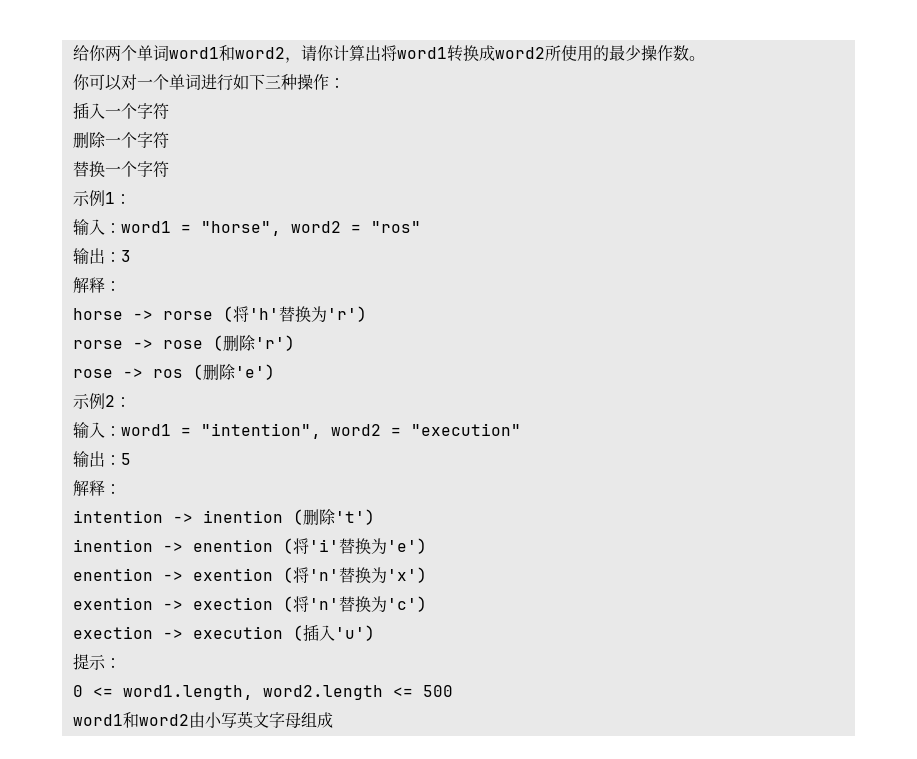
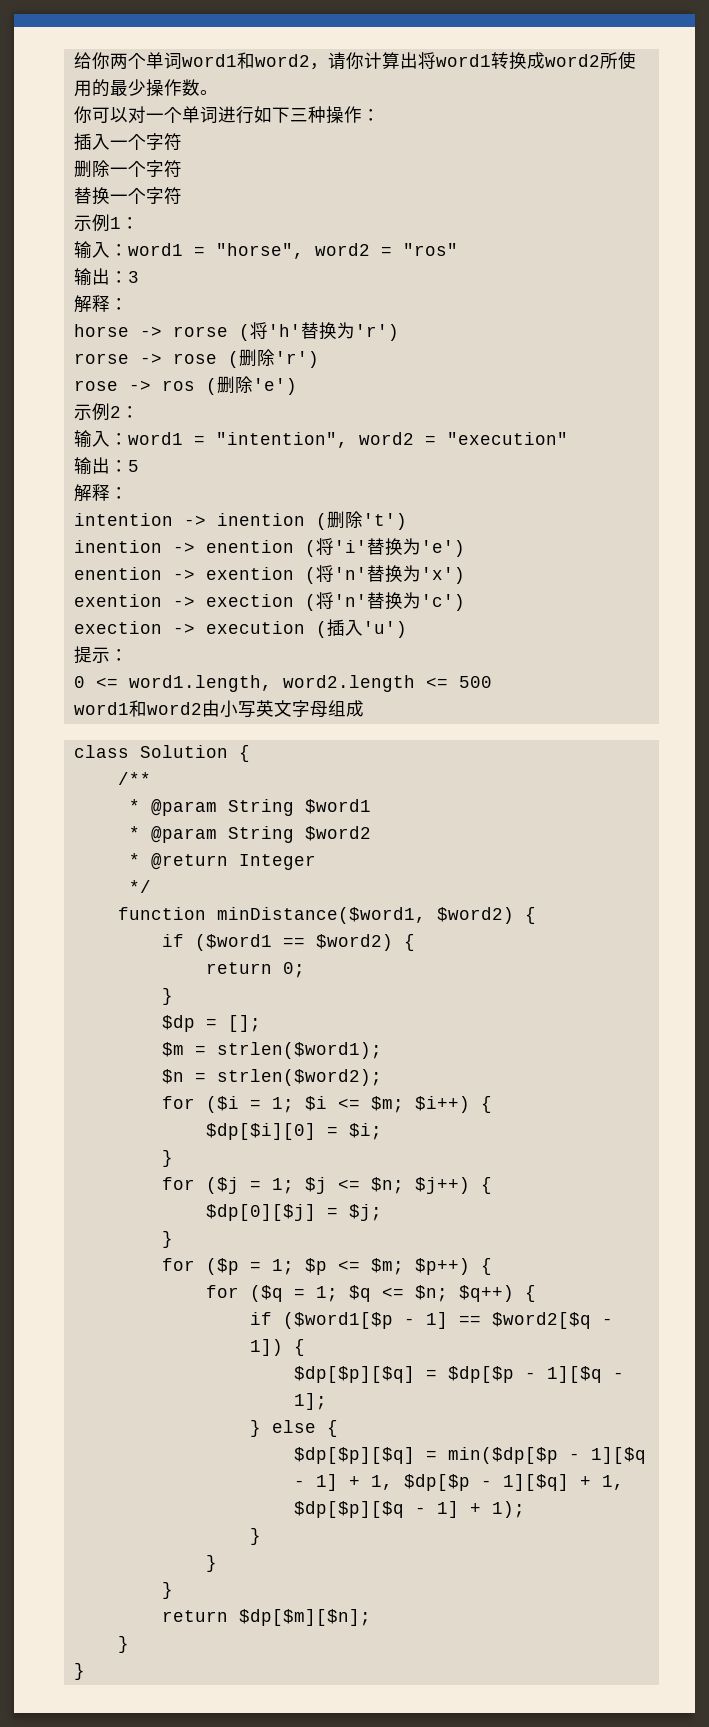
+ class Solution {
+ /**
+ * @param String $word1
+ * @param String $word2
+ * @return Integer
+ */
+ function minDistance($word1, $word2) {
+ if ($word1 == $word2) {
+ return 0;
+ }
+ $dp = [];
+ $m = strlen($word1);
+ $n = strlen($word2);
+ for ($i = 1; $i <= $m; $i++) {
+ $dp[$i][0] = $i;
+ }
+ for ($j = 1; $j <= $n; $j++) {
+ $dp[0][$j] = $j;
+ }
+ for ($p = 1; $p <= $m; $p++) {
+ for ($q = 1; $q <= $n; $q++) {
+ if ($word1[$p - 1] == $word2[$q - 1]) {
+ $dp[$p][$q] = $dp[$p - 1][$q - 1];
+ } else {
+ $dp[$p][$q] = min($dp[$p - 1][$q - 1] + 1, $dp[$p - 1][$q] + 1, $dp[$p][$q - 1] + 1);
+ }
+ }
+ }
+ return $dp[$m][$n];
+ }
+ }

